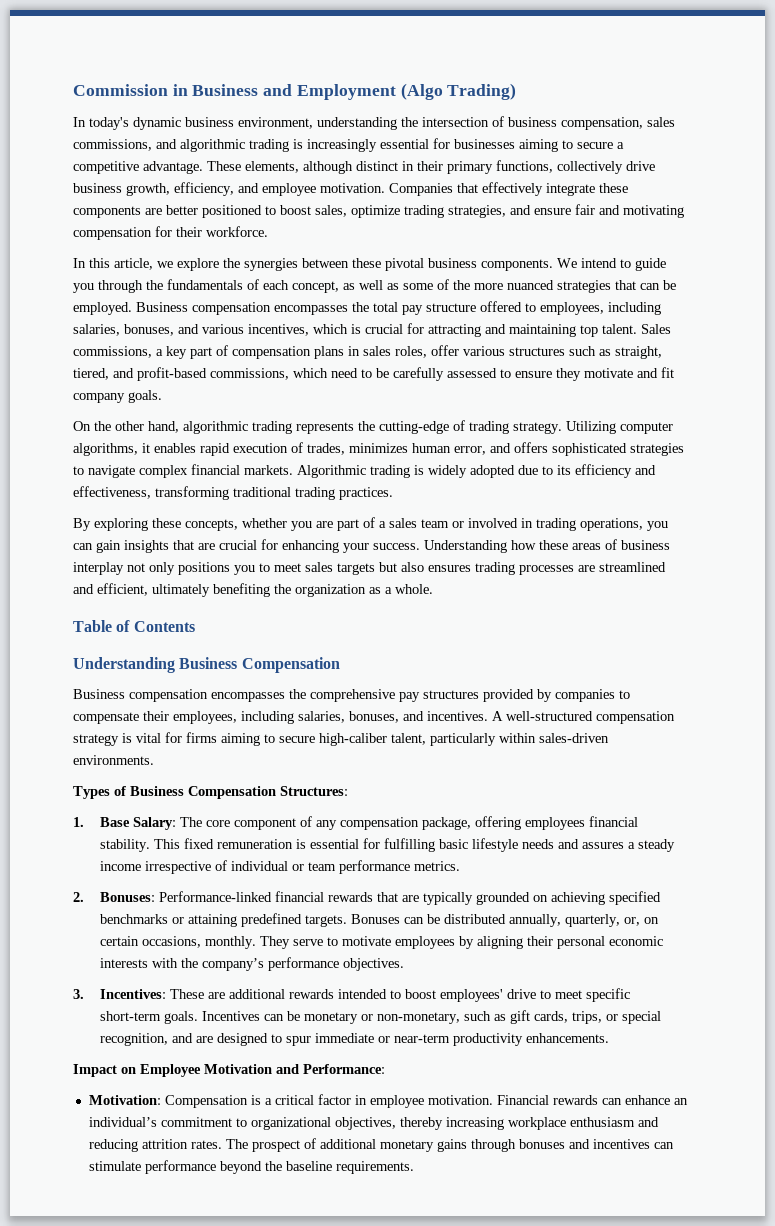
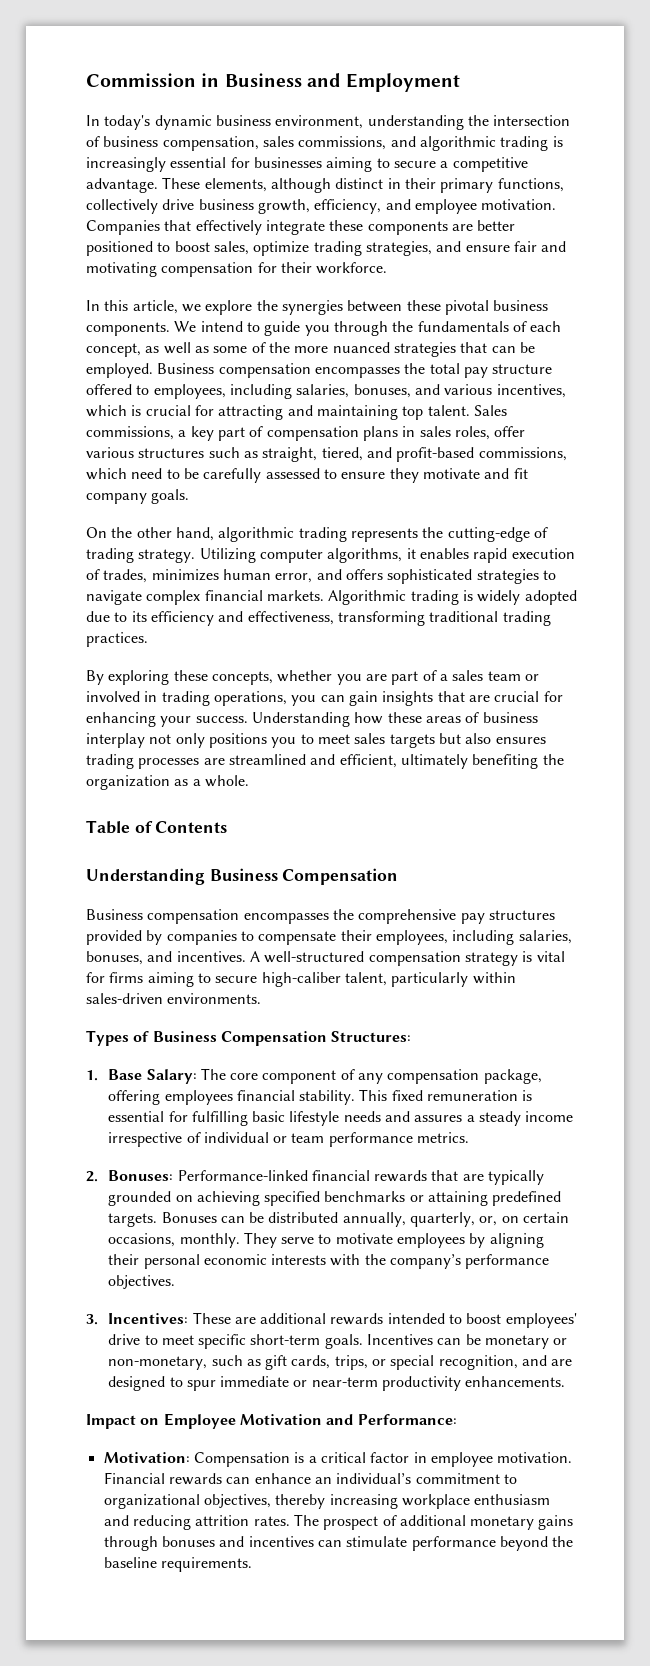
- Commission in Business and Employment (Algo Trading)
+ Commission in Business and Employment

